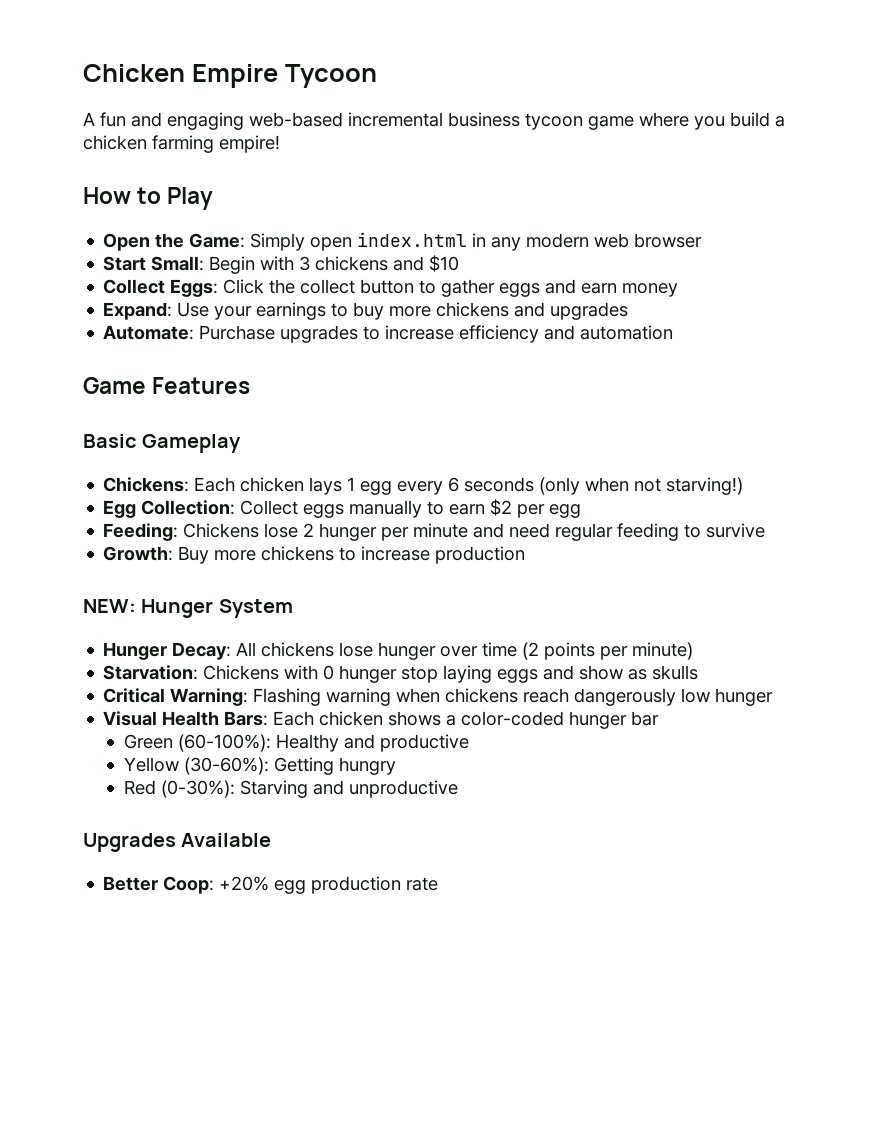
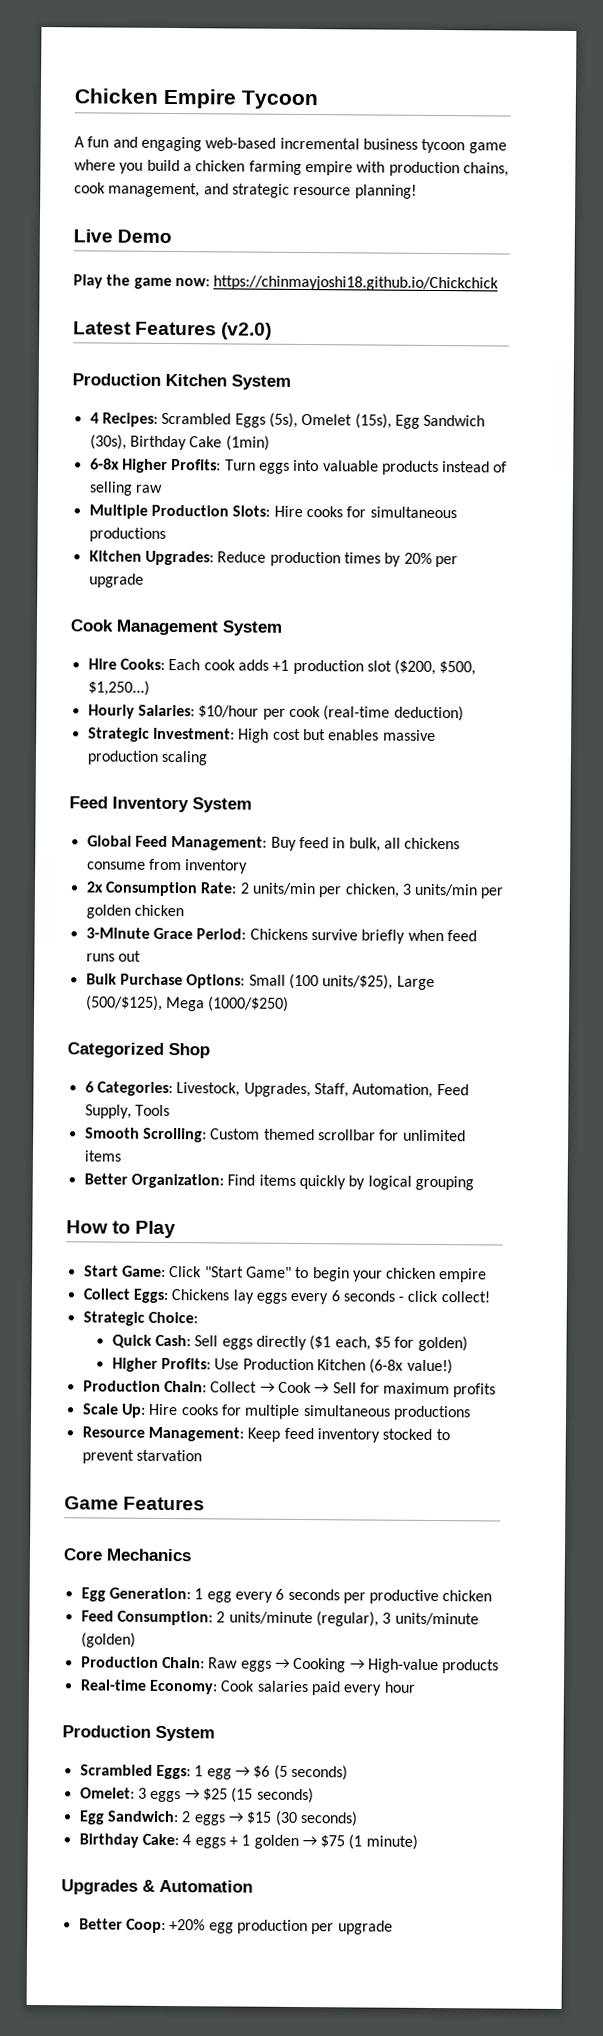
- A fun and engaging web-based incremental business tycoon game where you build a chicken farming empire!
+ A fun and engaging web-based incremental business tycoon game where you build a chicken farming empire with production chains, cook management, and strategic resource planning!
+ Live Demo
+ Play the game now: https://chinmayjoshi18.github.io/Chickchick
+ Latest Features (v2.0)
+ Production Kitchen System
+ 4 Recipes: Scrambled Eggs (5s), Omelet (15s), Egg Sandwich (30s), Birthday Cake (1min)
+ 6-8x Higher Profits: Turn eggs into valuable products instead of selling raw
+ Multiple Production Slots: Hire cooks for simultaneous productions
+ Kitchen Upgrades: Reduce production times by 20% per upgrade
+ Cook Management System
+ Hire Cooks: Each cook adds +1 production slot ($200, $500, $1,250...)
+ Hourly Salaries: $10/hour per cook (real-time deduction)
+ Strategic Investment: High cost but enables massive production scaling
+ Feed Inventory System
+ Global Feed Management: Buy feed in bulk, all chickens consume from inventory
+ 2x Consumption Rate: 2 units/min per chicken, 3 units/min per golden chicken
+ 3-Minute Grace Period: Chickens survive briefly when feed runs out
+ Bulk Purchase Options: Small (100 units/$25), Large (500/$125), Mega (1000/$250)
+ Categorized Shop
+ 6 Categories: Livestock, Upgrades, Staff, Automation, Feed Supply, Tools
+ Smooth Scrolling: Custom themed scrollbar for unlimited items
+ Better Organization: Find items quickly by logical grouping
  How to Play
- Open the Game: Simply open index.html in any modern web browser
- Start Small: Begin with 3 chickens and $10
- Collect Eggs: Click the collect button to gather eggs and earn money
- Expand: Use your earnings to buy more chickens and upgrades
- Automate: Purchase upgrades to increase efficiency and automation
+ Start Game: Click "Start Game" to begin your chicken empire
+ Collect Eggs: Chickens lay eggs every 6 seconds - click collect!
+ Strategic Choice:
+ Quick Cash: Sell eggs directly ($1 each, $5 for golden)
+ Higher Profits: Use Production Kitchen (6-8x value!)
+ Production Chain: Collect → Cook → Sell for maximum profits
+ Scale Up: Hire cooks for multiple simultaneous productions
+ Resource Management: Keep feed inventory stocked to prevent starvation
  Game Features
- Basic Gameplay
- Chickens: Each chicken lays 1 egg every 6 seconds (only when not starving!)
- Egg Collection: Collect eggs manually to earn $2 per egg
- Feeding: Chickens lose 2 hunger per minute and need regular feeding to survive
- Growth: Buy more chickens to increase production
- NEW: Hunger System
- Hunger Decay: All chickens lose hunger over time (2 points per minute)
- Starvation: Chickens with 0 hunger stop laying eggs and show as skulls
- Critical Warning: Flashing warning when chickens reach dangerously low hunger
- Visual Health Bars: Each chicken shows a color-coded hunger bar
- Green (60-100%): Healthy and productive
- Yellow (30-60%): Getting hungry
- Red (0-30%): Starving and unproductive
+ Core Mechanics
+ Egg Generation: 1 egg every 6 seconds per productive chicken
+ Feed Consumption: 2 units/minute (regular), 3 units/minute (golden)
+ Production Chain: Raw eggs → Cooking → High-value products
+ Real-time Economy: Cook salaries paid every hour
+ Production System
+ Scrambled Eggs: 1 egg → $6 (5 seconds)
+ Omelet: 3 eggs → $25 (15 seconds)
+ Egg Sandwich: 2 eggs → $15 (30 seconds)
+ Birthday Cake: 4 eggs + 1 golden → $75 (1 minute)
- Upgrades Available
+ Upgrades & Automation
- Better Coop: +20% egg production rate
+ Better Coop: +20% egg production per upgrade

